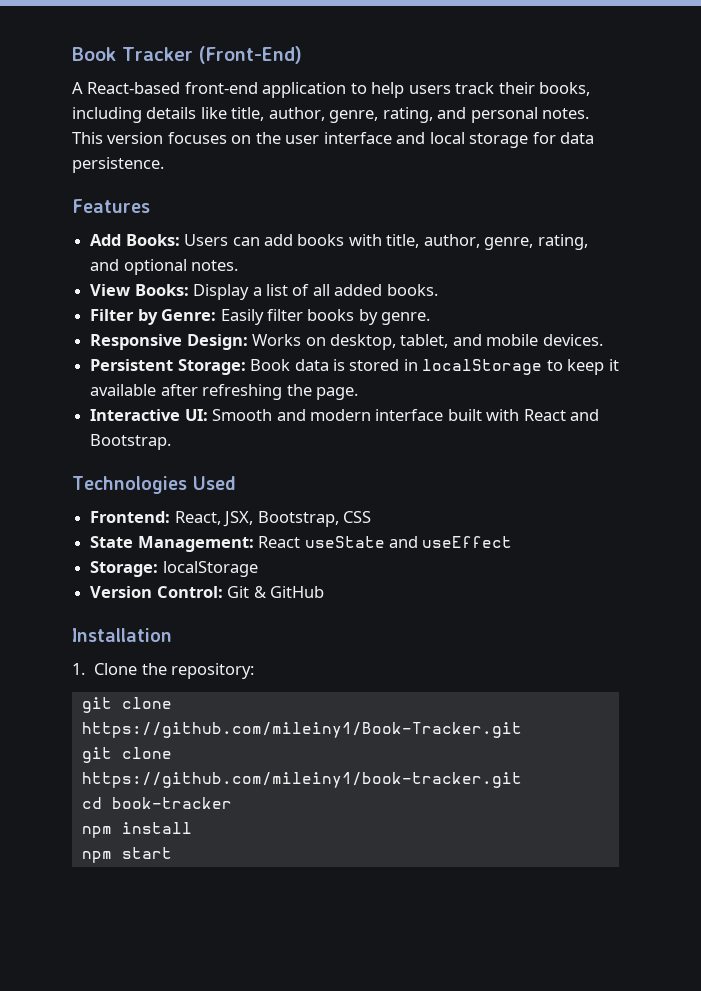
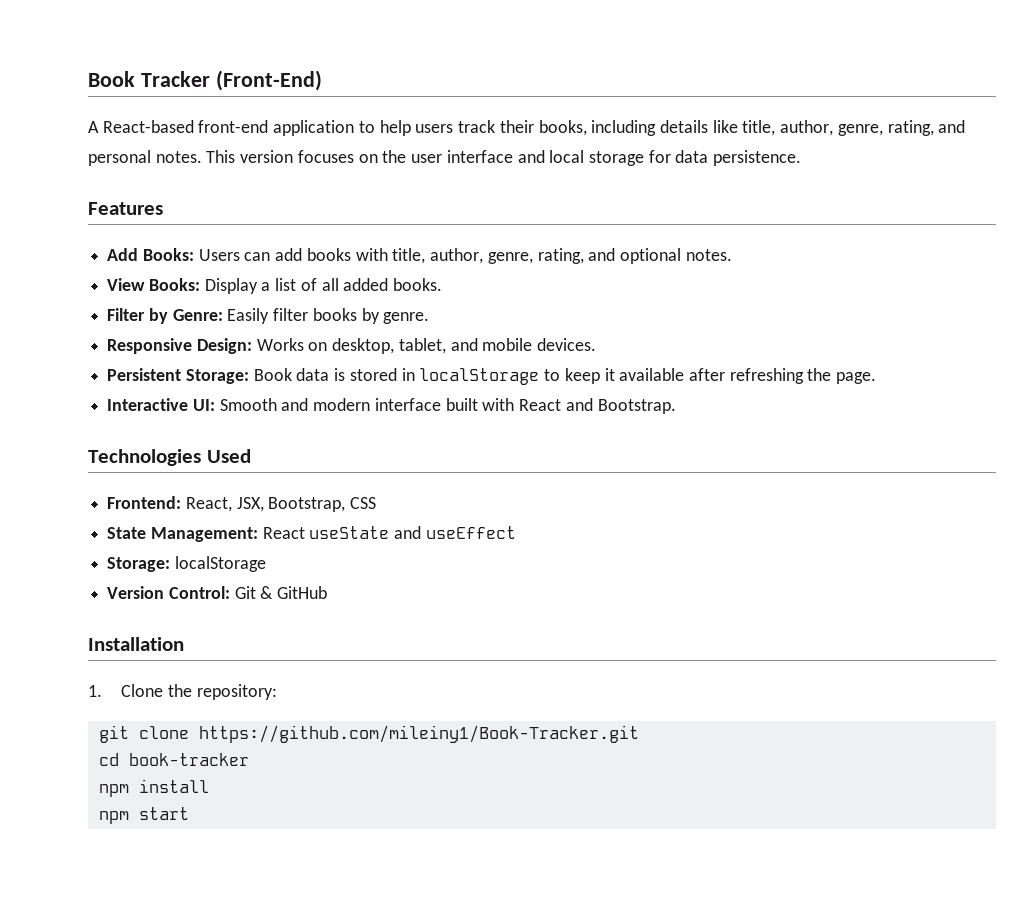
- git clone https://github.com/mileiny1/book-tracker.git

